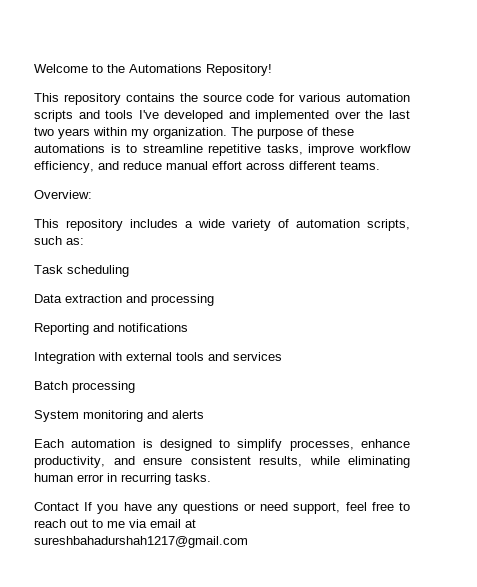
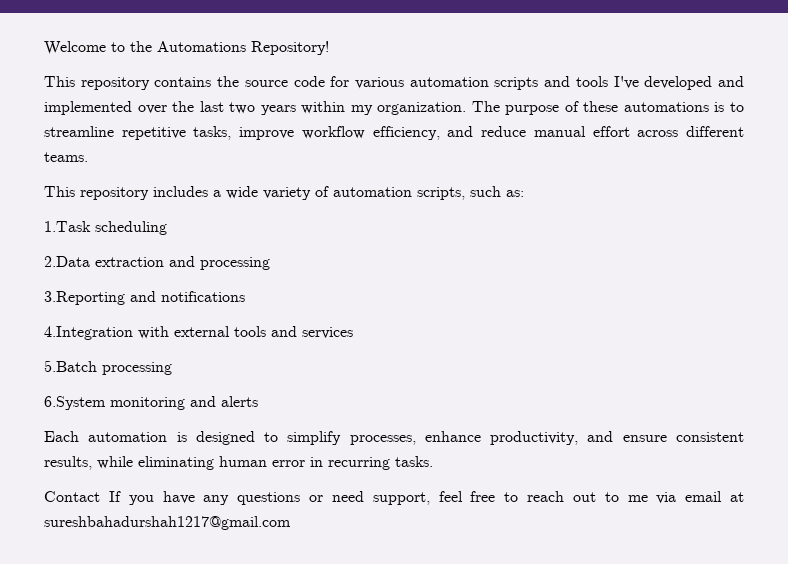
- Overview:
- Task scheduling
+ 1.Task scheduling
- Data extraction and processing
+ 2.Data extraction and processing
- Reporting and notifications
+ 3.Reporting and notifications
- Integration with external tools and services
+ 4.Integration with external tools and services
- Batch processing
- System monitoring and alerts
+ 5.Batch processing
+ 6.System monitoring and alerts

